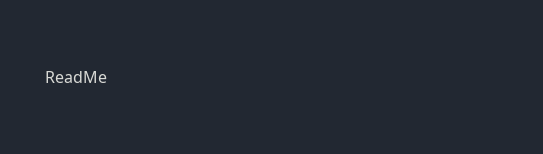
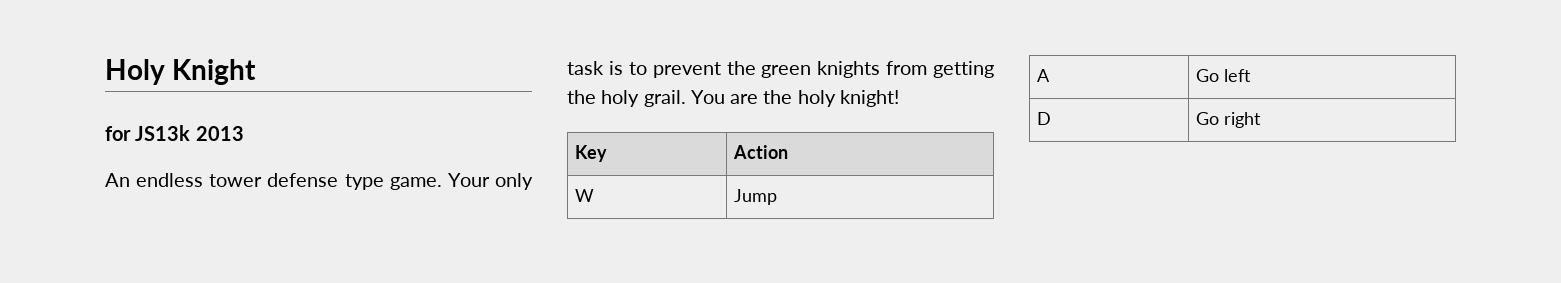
- ReadMe
+ Holy Knight
+ for JS13k 2013
+ An endless tower defense type game. Your only task is to prevent the green knights from getting the holy grail. You are the holy knight!
+ Key | Action
+ W | Jump
+ A | Go left
+ D | Go right

